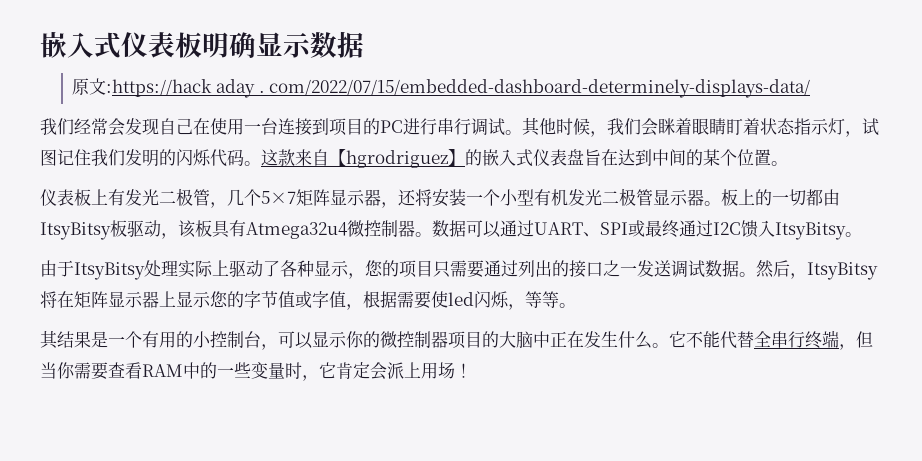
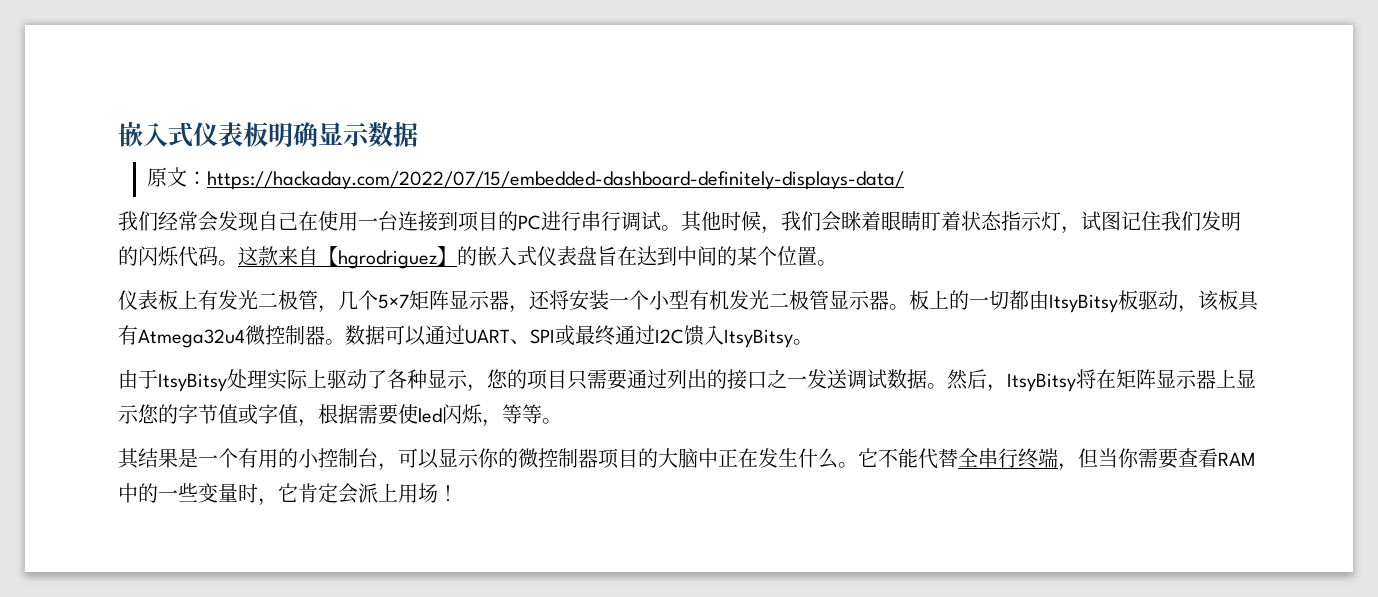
- 原文:https://hack aday . com/2022/07/15/embedded-dashboard-determinely-displays-data/
+ 原文：https://hackaday.com/2022/07/15/embedded-dashboard-definitely-displays-data/

